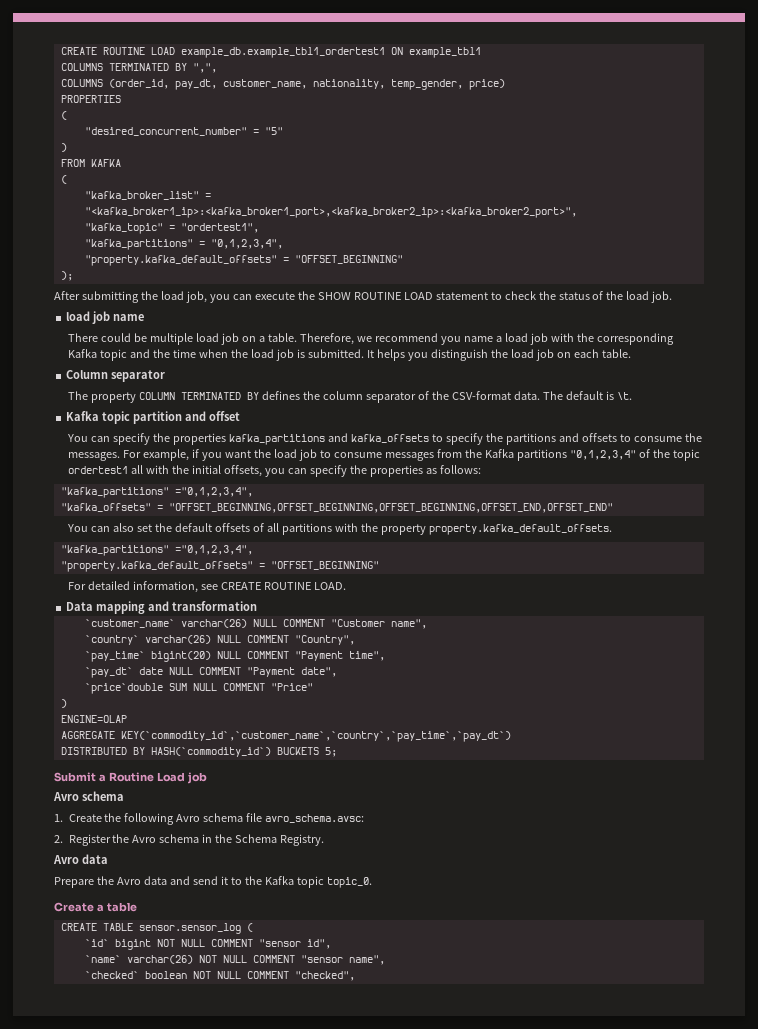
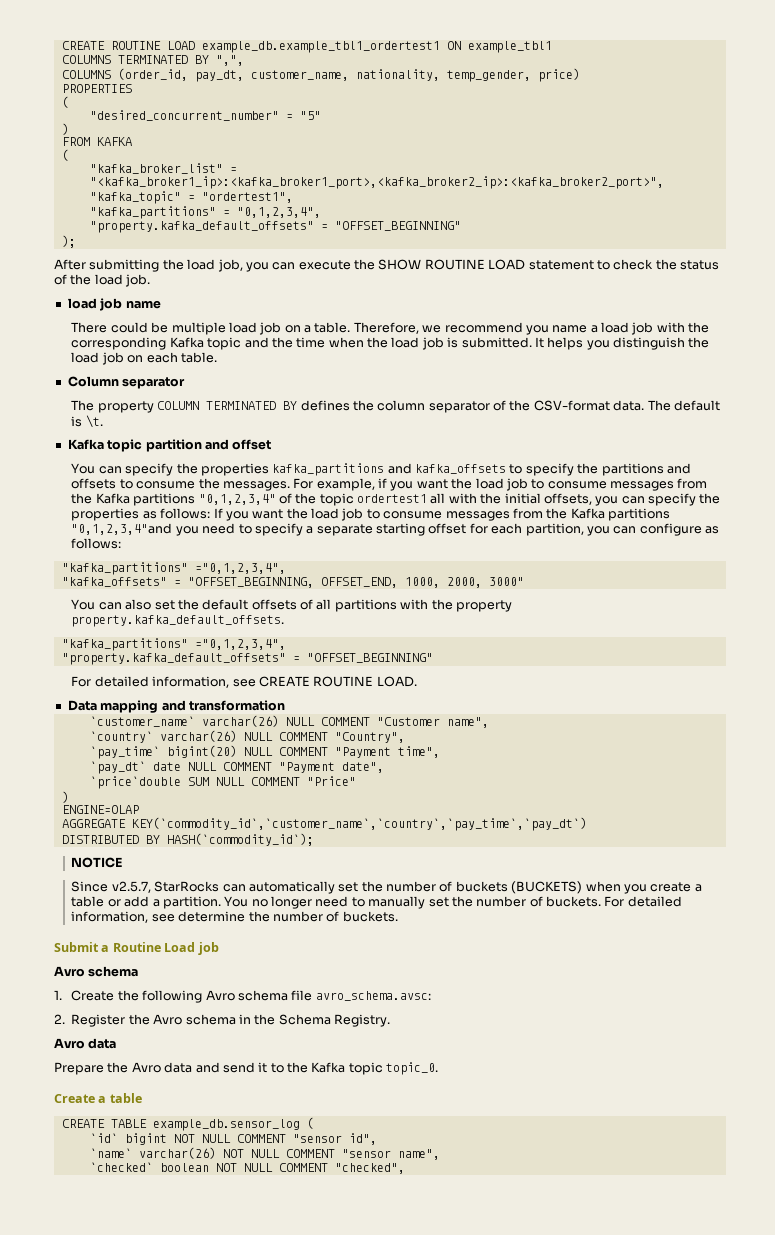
- For example, if you want the load job to consume messages from the Kafka partitions "0,1,2,3,4" of the topic ordertest1 all with the initial offsets, you can specify the properties as follows:
+ For example, if you want the load job to consume messages from the Kafka partitions "0,1,2,3,4" of the topic ordertest1 all with the initial offsets, you can specify the properties as follows: If you want the load job to consume messages from the Kafka partitions "0,1,2,3,4"and you need to specify a separate starting offset for each partition, you can configure as follows:
- "kafka_offsets" = "OFFSET_BEGINNING,OFFSET_BEGINNING,OFFSET_BEGINNING,OFFSET_END,OFFSET_END"
+ "kafka_offsets" = "OFFSET_BEGINNING, OFFSET_END, 1000, 2000, 3000"
- DISTRIBUTED BY HASH(`commodity_id`) BUCKETS 5;
+ DISTRIBUTED BY HASH(`commodity_id`);
+ NOTICE
+ Since v2.5.7, StarRocks can automatically set the number of buckets (BUCKETS) when you create a table or add a partition. You no longer need to manually set the number of buckets. For detailed information, see determine the number of buckets.
- CREATE TABLE sensor.sensor_log (
+ CREATE TABLE example_db.sensor_log (

